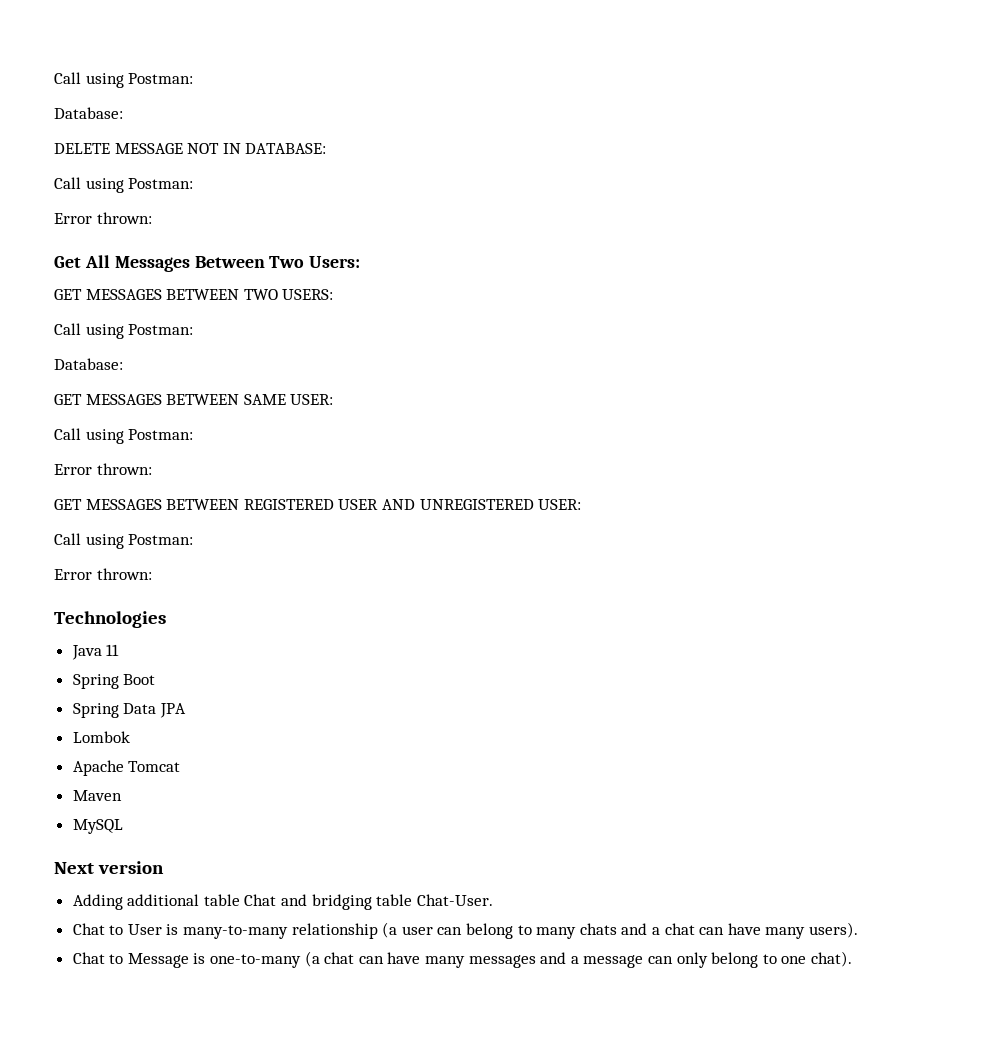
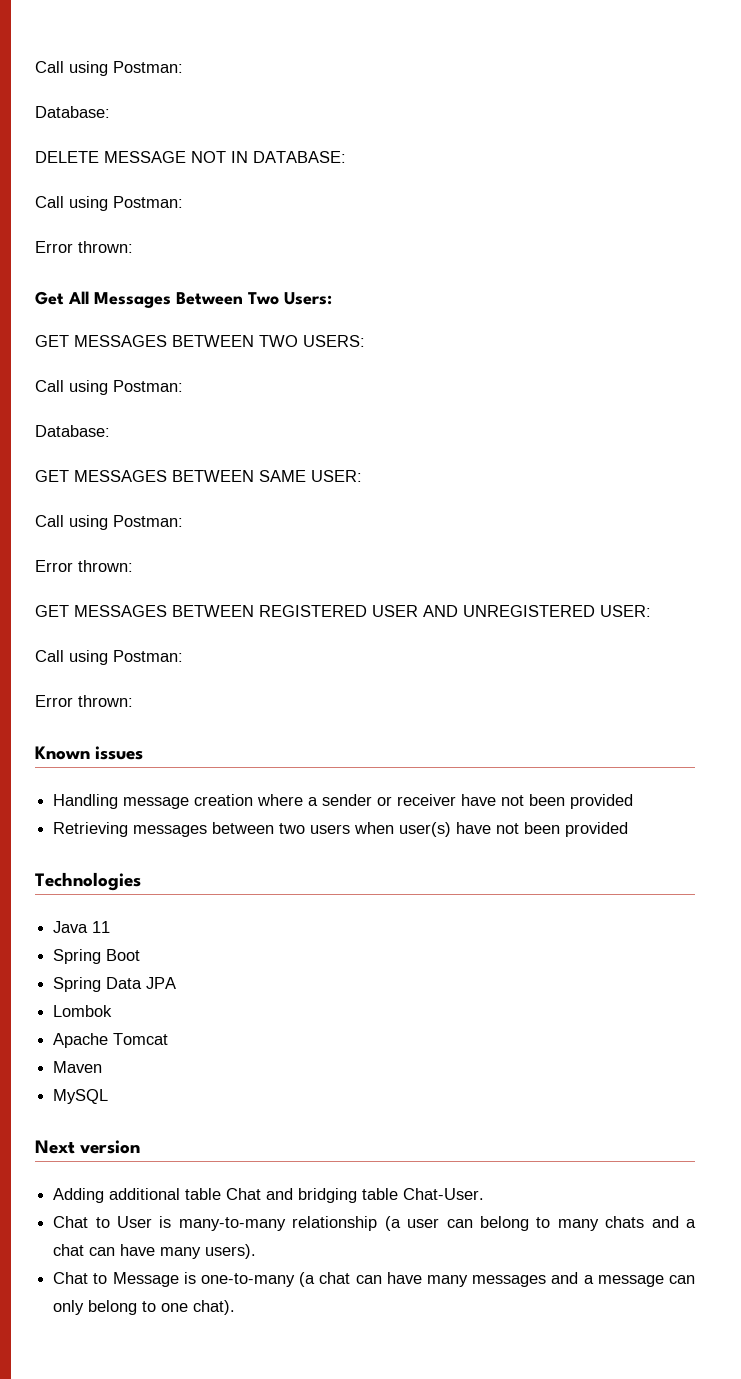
+ Known issues
+ Handling message creation where a sender or receiver have not been provided
+ Retrieving messages between two users when user(s) have not been provided

